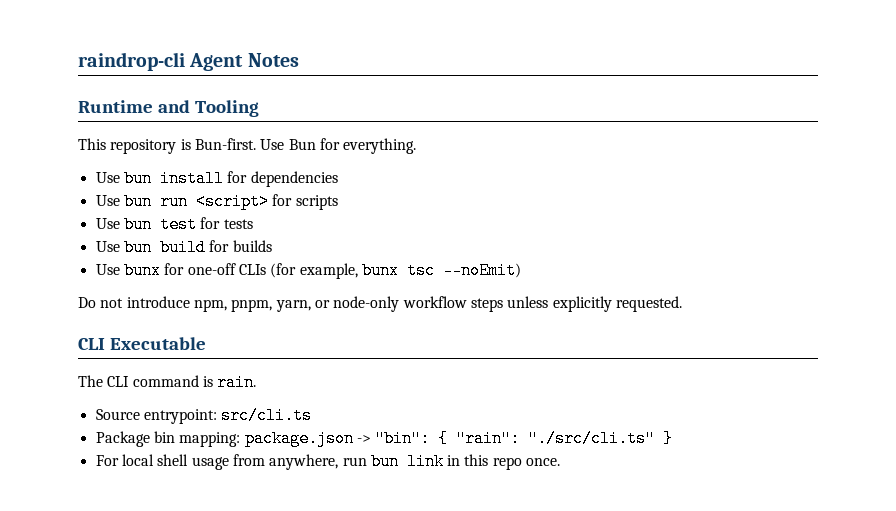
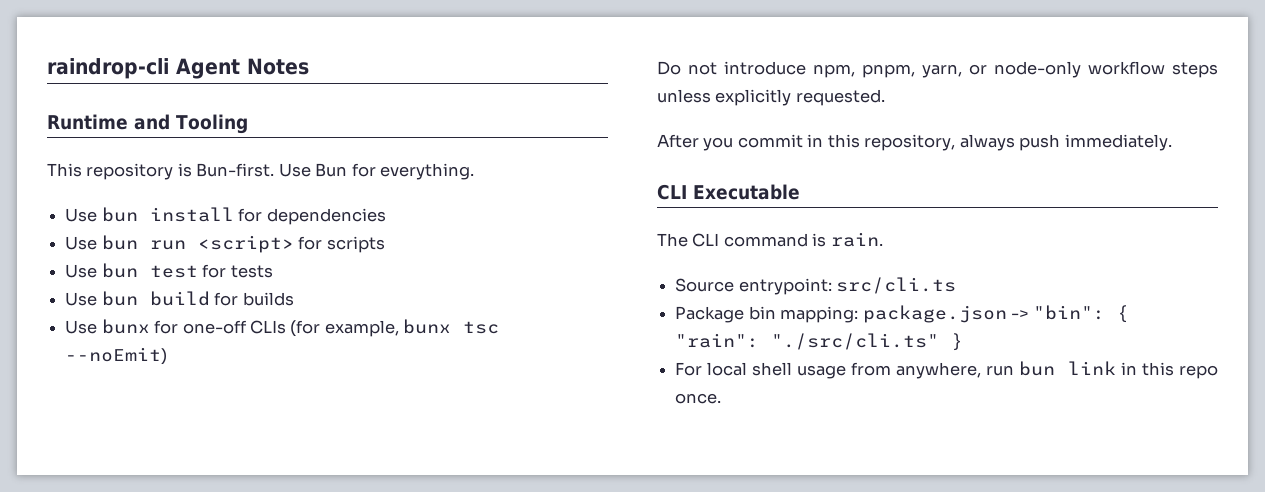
+ After you commit in this repository, always push immediately.

